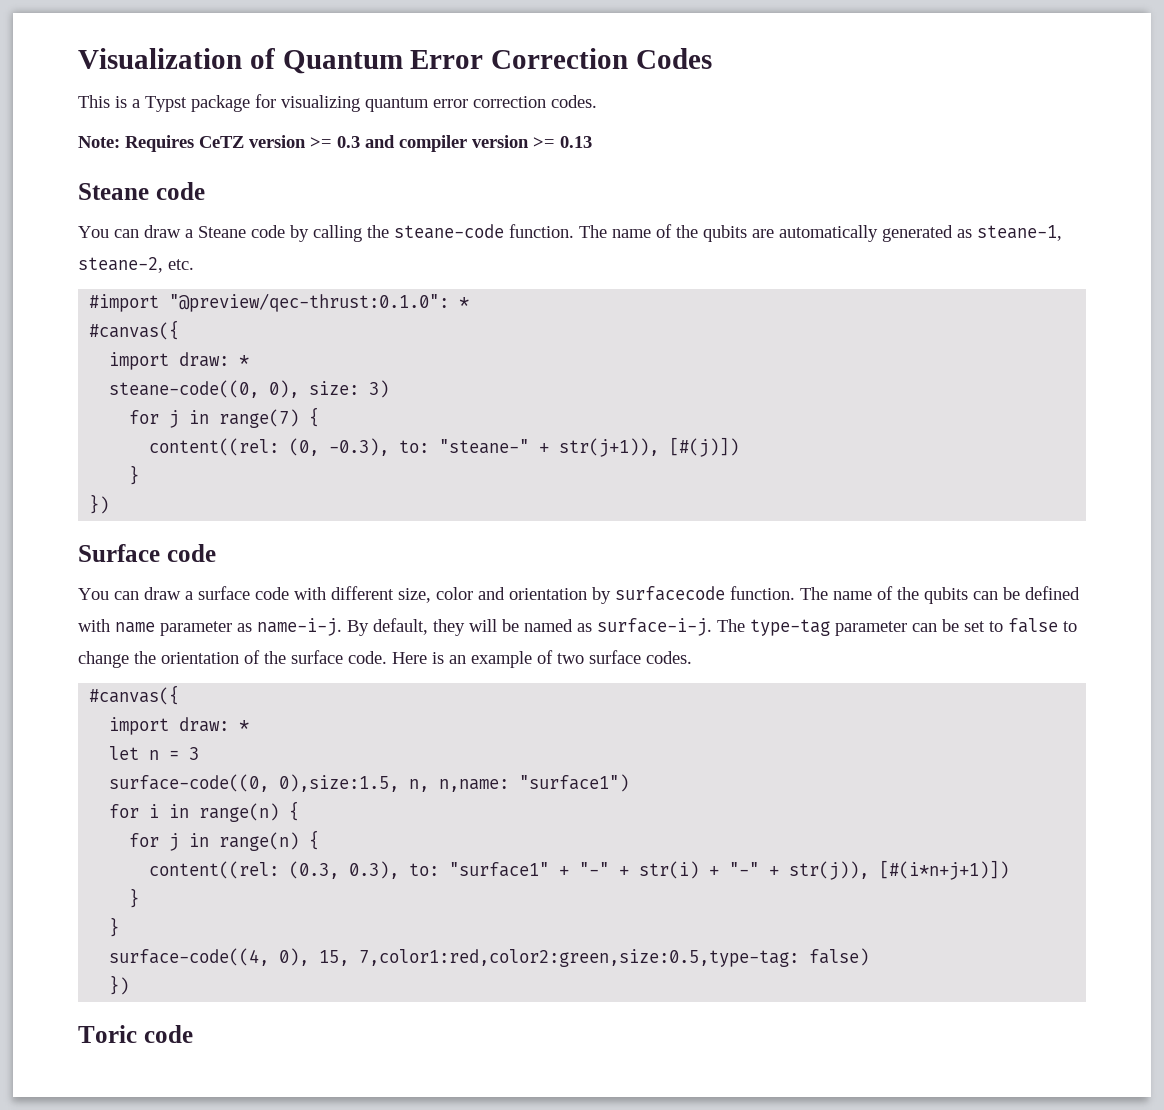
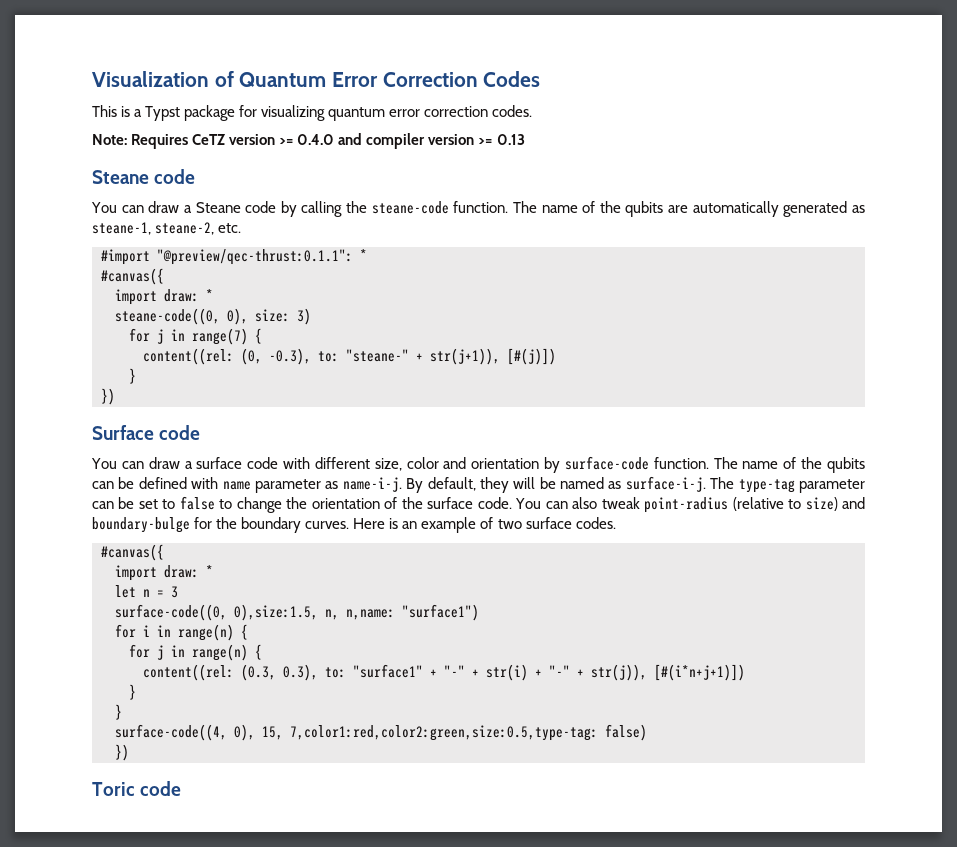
- Note: Requires CeTZ version >= 0.3 and compiler version >= 0.13
+ Note: Requires CeTZ version >= 0.4.0 and compiler version >= 0.13
- #import "@preview/qec-thrust:0.1.0": *
+ #import "@preview/qec-thrust:0.1.1": *
- You can draw a surface code with different size, color and orientation by surfacecode function.
+ You can draw a surface code with different size, color and orientation by surface-code function.
+ You can also tweak point-radius (relative to size) and boundary-bulge for the boundary curves.

